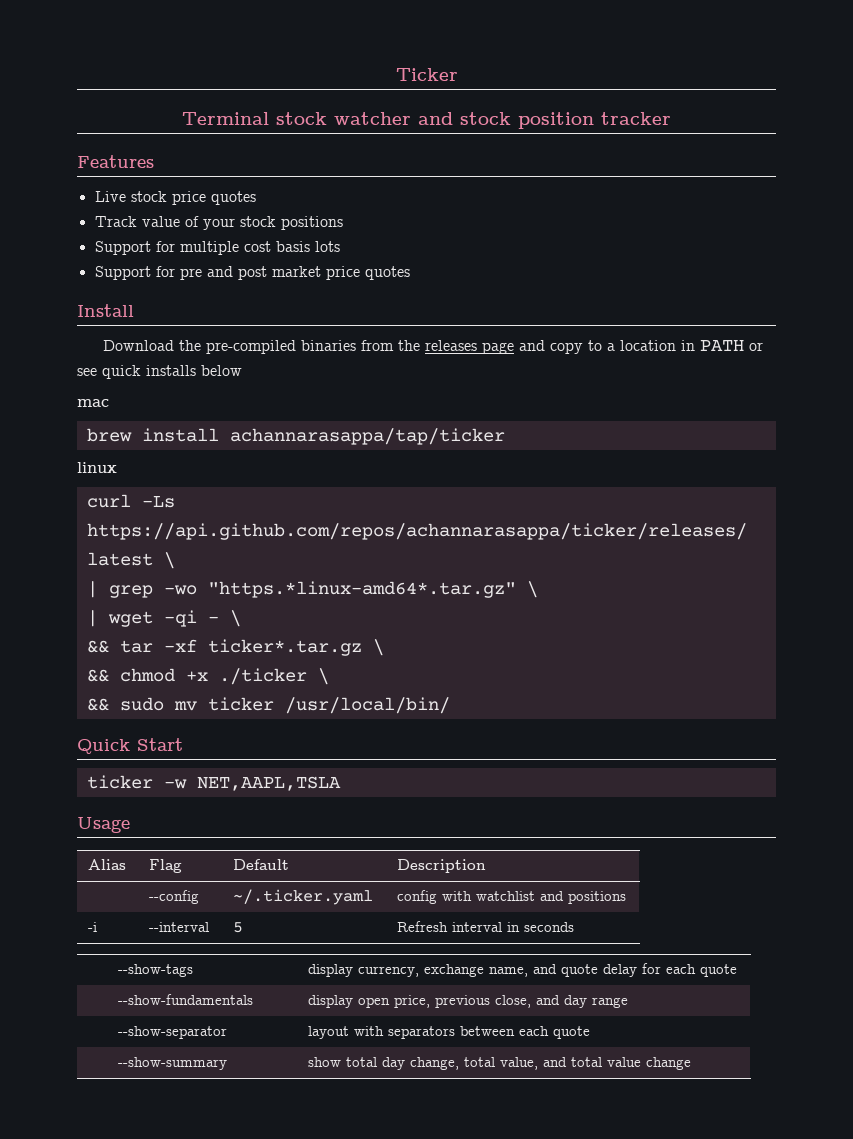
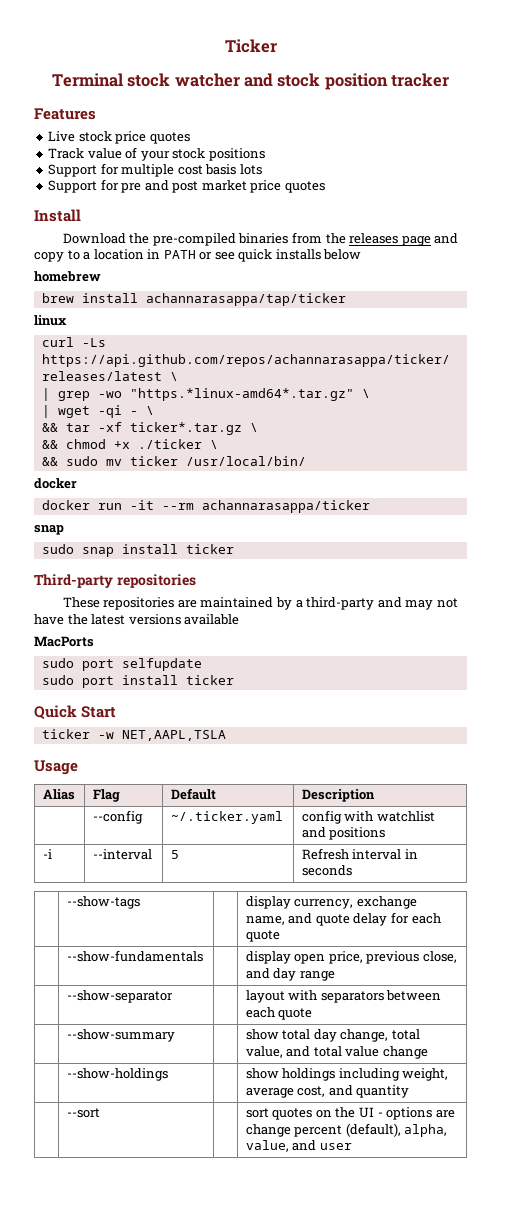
- mac
+ homebrew
  && sudo mv ticker /usr/local/bin/
+ docker
+ docker run -it --rm achannarasappa/ticker
+ snap
+ sudo snap install ticker
+ Third-party repositories
+ These repositories are maintained by a third-party and may not have the latest versions available
+ MacPorts
+ sudo port selfupdate
+ sudo port install ticker
+ | --show-holdings | | show holdings including weight, average cost, and quantity
+ | --sort | | sort quotes on the UI - options are change percent (default), alpha, value, and user

